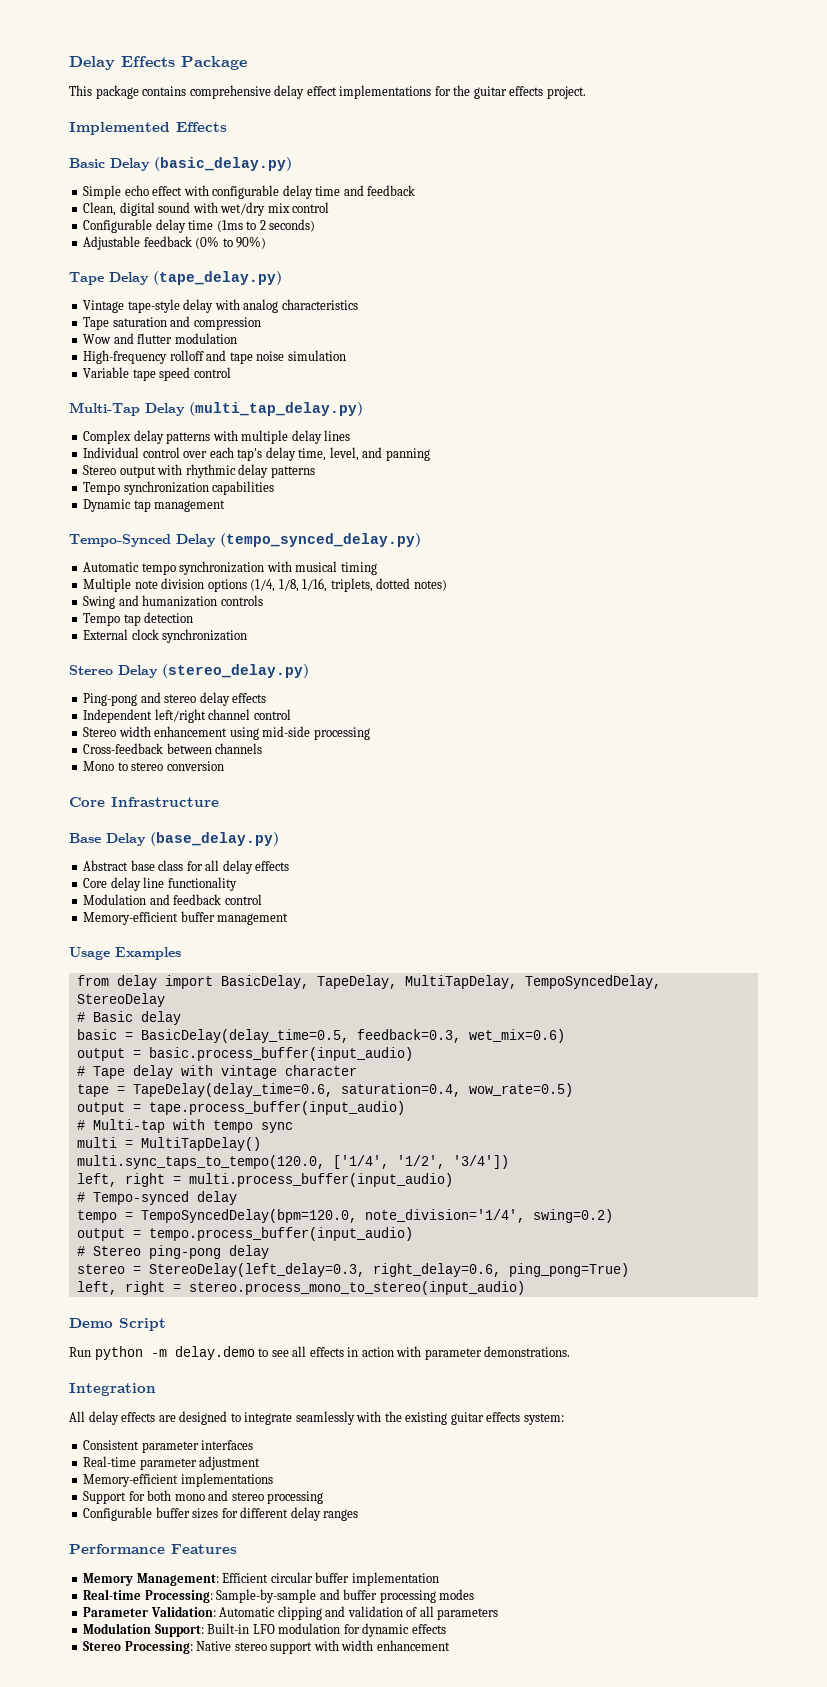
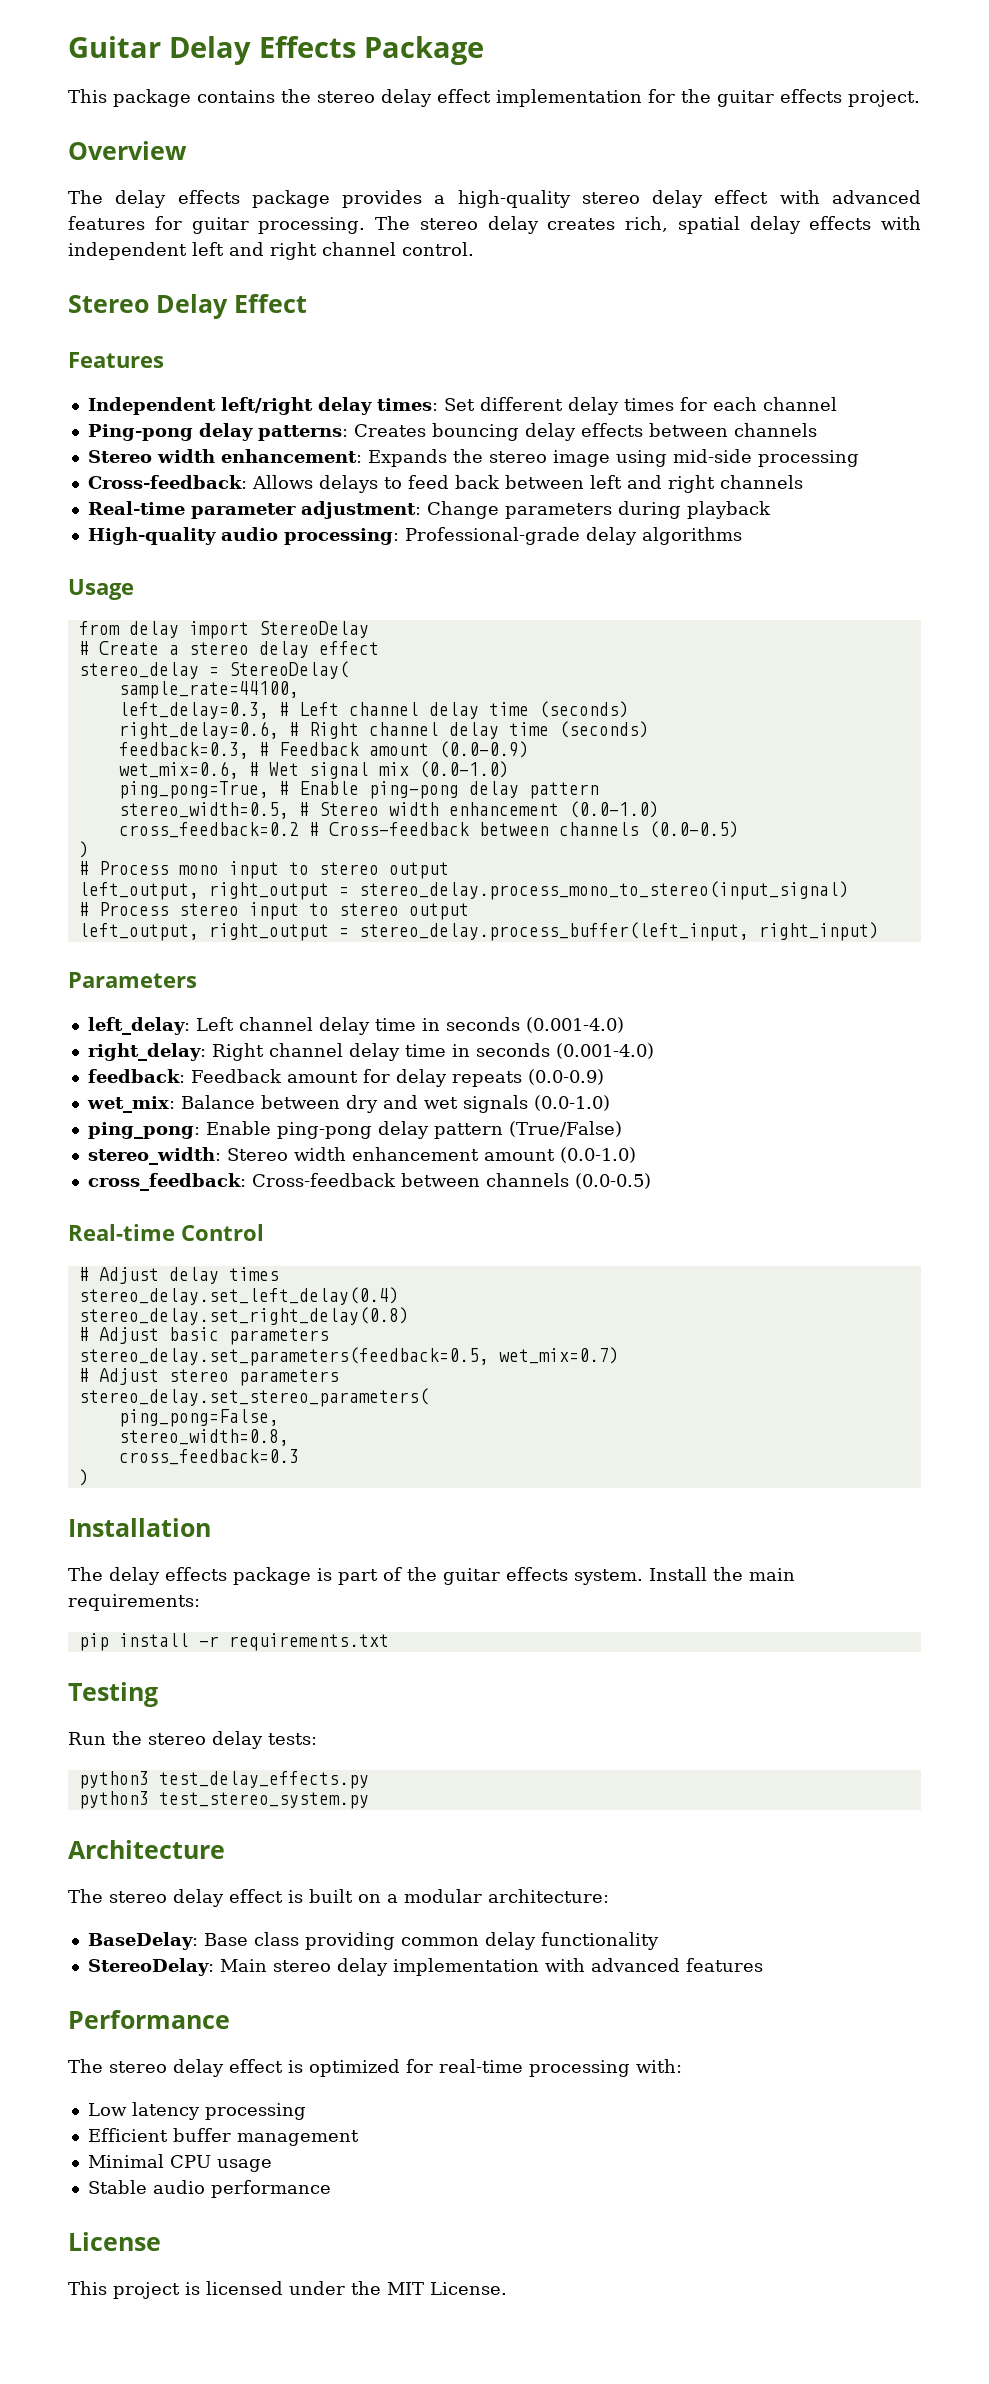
- Delay Effects Package
+ Guitar Delay Effects Package
- This package contains comprehensive delay effect implementations for the guitar effects project.
+ This package contains the stereo delay effect implementation for the guitar effects project.
- Implemented Effects
- Basic Delay (basic_delay.py)
- Simple echo effect with configurable delay time and feedback
- Clean, digital sound with wet/dry mix control
- Configurable delay time (1ms to 2 seconds)
- Adjustable feedback (0% to 90%)
- Tape Delay (tape_delay.py)
- Vintage tape-style delay with analog characteristics
- Tape saturation and compression
- Wow and flutter modulation
- High-frequency rolloff and tape noise simulation
- Variable tape speed control
- Multi-Tap Delay (multi_tap_delay.py)
- Complex delay patterns with multiple delay lines
- Individual control over each tap's delay time, level, and panning
- Stereo output with rhythmic delay patterns
- Tempo synchronization capabilities
- Dynamic tap management
- Tempo-Synced Delay (tempo_synced_delay.py)
- Automatic tempo synchronization with musical timing
- Multiple note division options (1/4, 1/8, 1/16, triplets, dotted notes)
- Swing and humanization controls
- Tempo tap detection
- External clock synchronization
- Stereo Delay (stereo_delay.py)
- Ping-pong and stereo delay effects
- Independent left/right channel control
- Stereo width enhancement using mid-side processing
- Cross-feedback between channels
- Mono to stereo conversion
- Core Infrastructure
- Base Delay (base_delay.py)
- Abstract base class for all delay effects
- Core delay line functionality
- Modulation and feedback control
- Memory-efficient buffer management
+ Overview
+ The delay effects package provides a high-quality stereo delay effect with advanced features for guitar processing. The stereo delay creates rich, spatial delay effects with independent left and right channel control.
+ Stereo Delay Effect
+ Features
+ Independent left/right delay times: Set different delay times for each channel
+ Ping-pong delay patterns: Creates bouncing delay effects between channels
+ Stereo width enhancement: Expands the stereo image using mid-side processing
+ Cross-feedback: Allows delays to feed back between left and right channels
+ Real-time parameter adjustment: Change parameters during playback
+ High-quality audio processing: Professional-grade delay algorithms
- Usage Examples
+ Usage
- from delay import BasicDelay, TapeDelay, MultiTapDelay, TempoSyncedDelay, StereoDelay
- # Basic delay
- basic = BasicDelay(delay_time=0.5, feedback=0.3, wet_mix=0.6)
- output = basic.process_buffer(input_audio)
- # Tape delay with vintage character
- tape = TapeDelay(delay_time=0.6, saturation=0.4, wow_rate=0.5)
- output = tape.process_buffer(input_audio)
- # Multi-tap with tempo sync
- multi = MultiTapDelay()
- multi.sync_taps_to_tempo(120.0, ['1/4', '1/2', '3/4'])
- left, right = multi.process_buffer(input_audio)
- # Tempo-synced delay
- tempo = TempoSyncedDelay(bpm=120.0, note_division='1/4', swing=0.2)
- output = tempo.process_buffer(input_audio)
- # Stereo ping-pong delay
- stereo = StereoDelay(left_delay=0.3, right_delay=0.6, ping_pong=True)
- left, right = stereo.process_mono_to_stereo(input_audio)
- Demo Script
- Run python -m delay.demo to see all effects in action with parameter demonstrations.
- Integration
- All delay effects are designed to integrate seamlessly with the existing guitar effects system:
- Consistent parameter interfaces
- Real-time parameter adjustment
- Memory-efficient implementations
- Support for both mono and stereo processing
- Configurable buffer sizes for different delay ranges
- Performance Features
- Memory Management: Efficient circular buffer implementation
- Real-time Processing: Sample-by-sample and buffer processing modes
- Parameter Validation: Automatic clipping and validation of all parameters
- Modulation Support: Built-in LFO modulation for dynamic effects
- Stereo Processing: Native stereo support with width enhancement
+ from delay import StereoDelay
+ # Create a stereo delay effect
+ stereo_delay = StereoDelay(
+ sample_rate=44100,
+ left_delay=0.3, # Left channel delay time (seconds)
+ right_delay=0.6, # Right channel delay time (seconds)
+ feedback=0.3, # Feedback amount (0.0-0.9)
+ wet_mix=0.6, # Wet signal mix (0.0-1.0)
+ ping_pong=True, # Enable ping-pong delay pattern
+ stereo_width=0.5, # Stereo width enhancement (0.0-1.0)
+ cross_feedback=0.2 # Cross-feedback between channels (0.0-0.5)
+ )
+ # Process mono input to stereo output
+ left_output, right_output = stereo_delay.process_mono_to_stereo(input_signal)
+ # Process stereo input to stereo output
+ left_output, right_output = stereo_delay.process_buffer(left_input, right_input)
+ Parameters
+ left_delay: Left channel delay time in seconds (0.001-4.0)
+ right_delay: Right channel delay time in seconds (0.001-4.0)
+ feedback: Feedback amount for delay repeats (0.0-0.9)
+ wet_mix: Balance between dry and wet signals (0.0-1.0)
+ ping_pong: Enable ping-pong delay pattern (True/False)
+ stereo_width: Stereo width enhancement amount (0.0-1.0)
+ cross_feedback: Cross-feedback between channels (0.0-0.5)
+ Real-time Control
+ # Adjust delay times
+ stereo_delay.set_left_delay(0.4)
+ stereo_delay.set_right_delay(0.8)
+ # Adjust basic parameters
+ stereo_delay.set_parameters(feedback=0.5, wet_mix=0.7)
+ # Adjust stereo parameters
+ stereo_delay.set_stereo_parameters(
+ ping_pong=False,
+ stereo_width=0.8,
+ cross_feedback=0.3
+ )
+ Installation
+ The delay effects package is part of the guitar effects system. Install the main requirements:
+ pip install -r requirements.txt
+ Testing
+ Run the stereo delay tests:
+ python3 test_delay_effects.py
+ python3 test_stereo_system.py
+ Architecture
+ The stereo delay effect is built on a modular architecture:
+ BaseDelay: Base class providing common delay functionality
+ StereoDelay: Main stereo delay implementation with advanced features
+ Performance
+ The stereo delay effect is optimized for real-time processing with:
+ Low latency processing
+ Efficient buffer management
+ Minimal CPU usage
+ Stable audio performance
+ License
+ This project is licensed under the MIT License.

